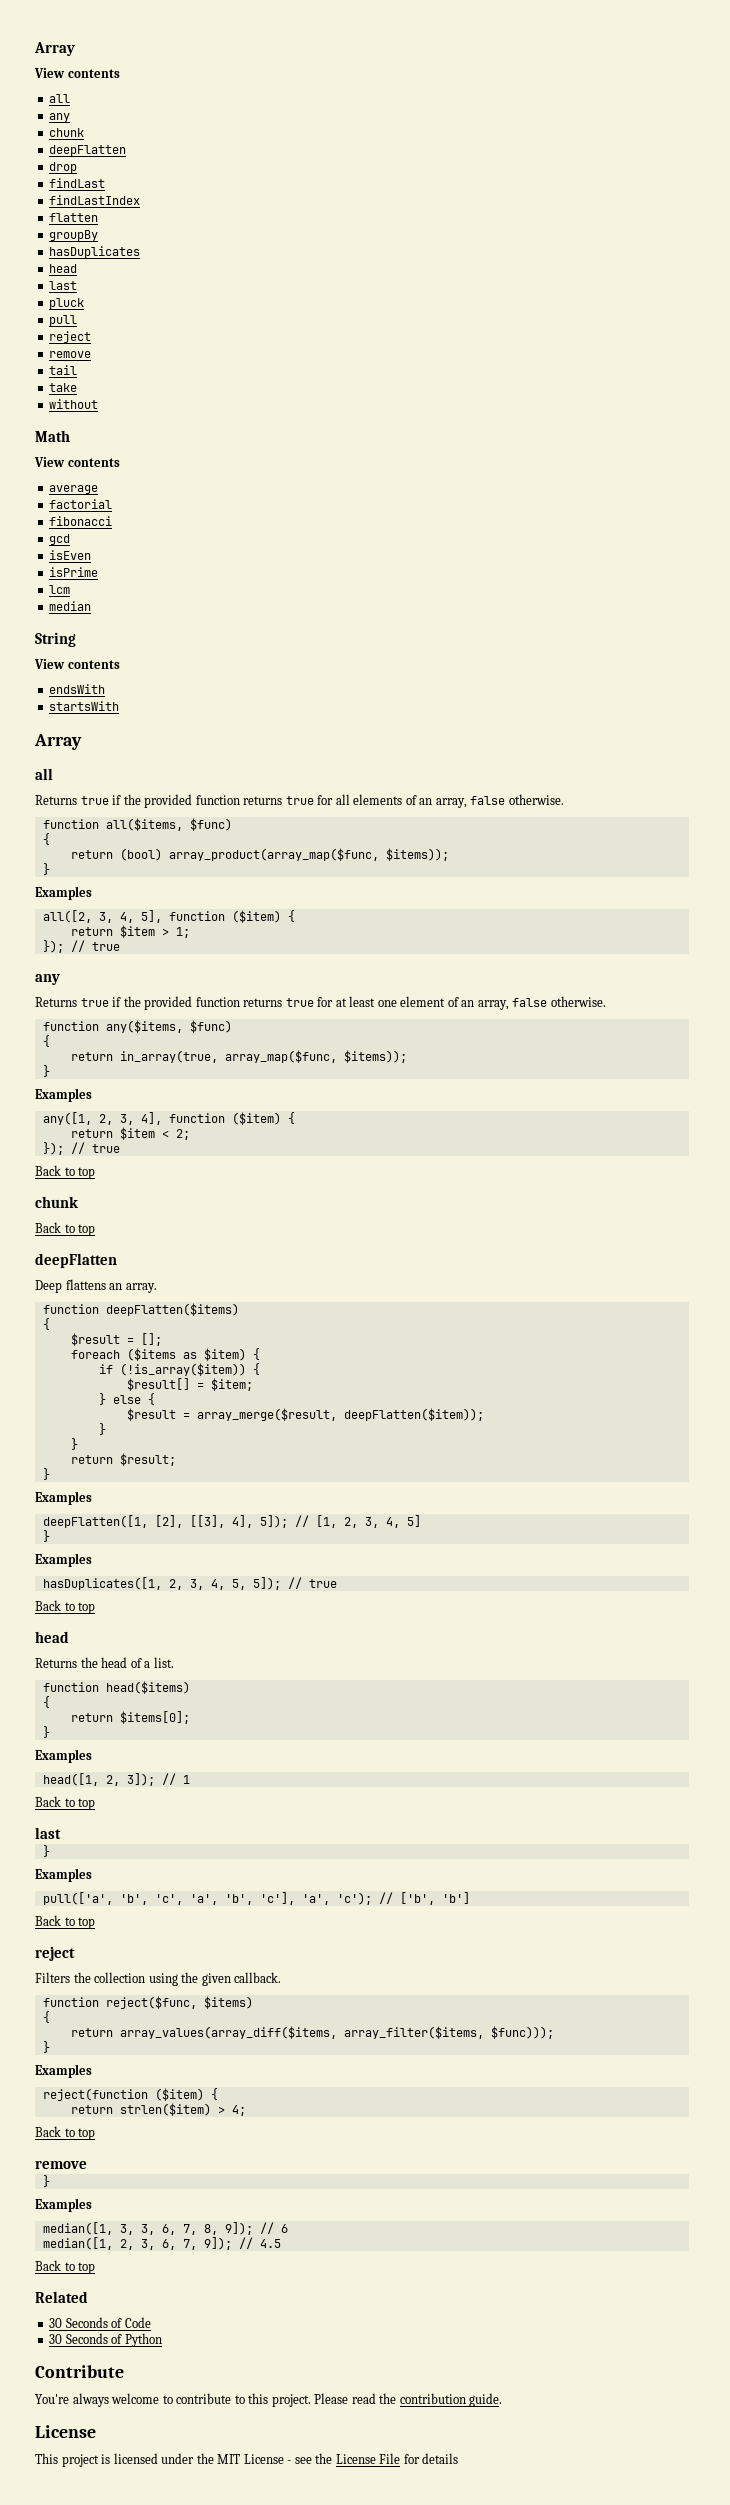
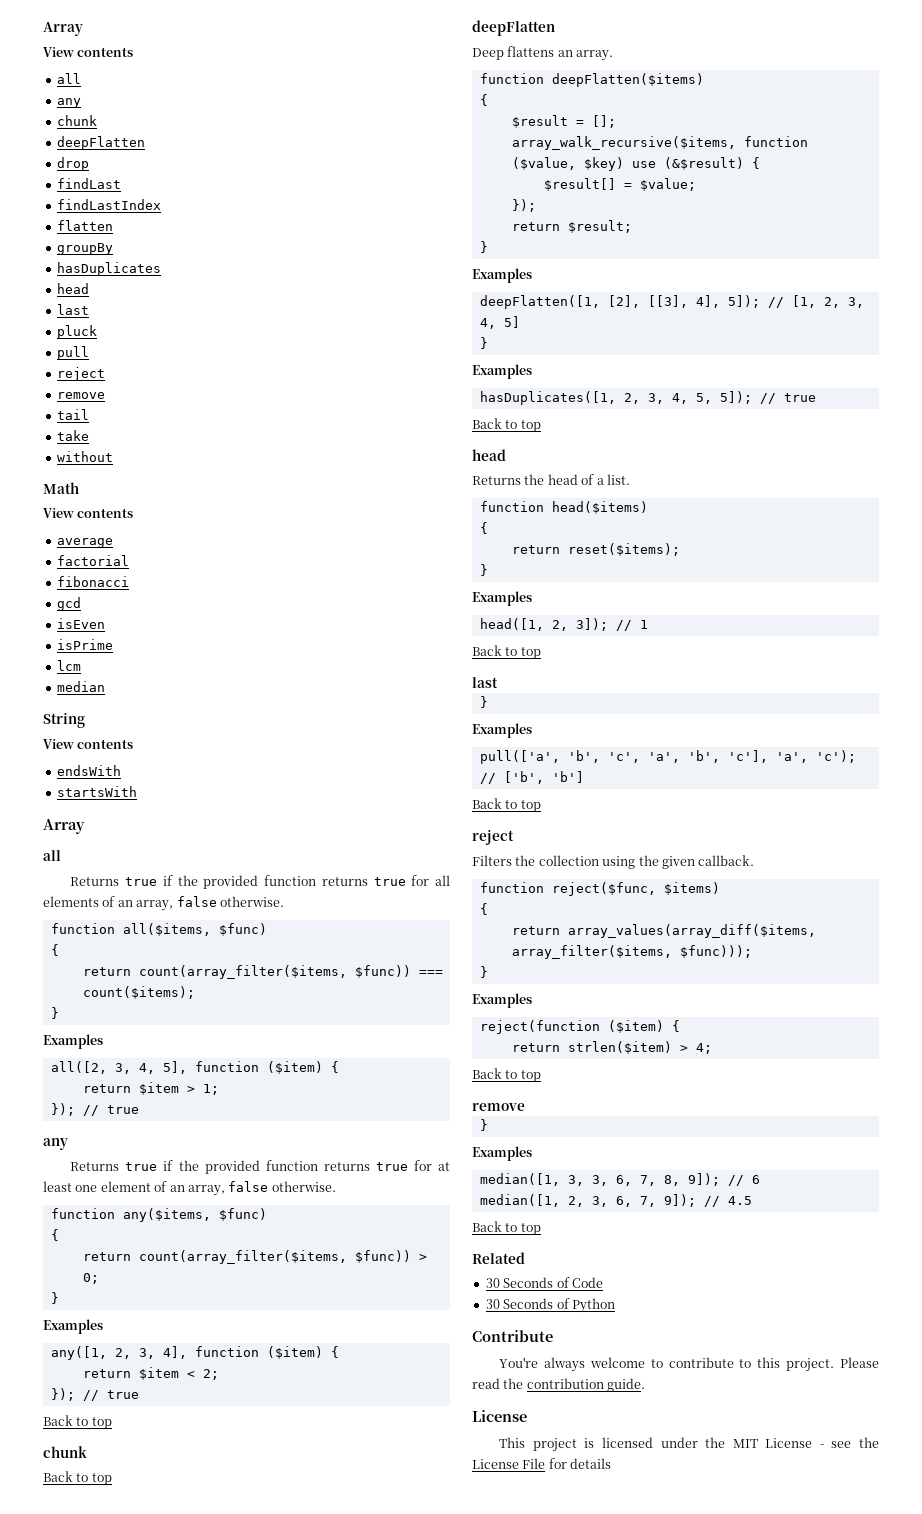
- return (bool) array_product(array_map($func, $items));
+ return count(array_filter($items, $func)) === count($items);
- return in_array(true, array_map($func, $items));
+ return count(array_filter($items, $func)) > 0;
- foreach ($items as $item) {
- if (!is_array($item)) {
- $result[] = $item;
- } else {
- $result = array_merge($result, deepFlatten($item));
- }
- }
+ array_walk_recursive($items, function ($value, $key) use (&$result) {
+ $result[] = $value;
+ });
- return $items[0];
+ return reset($items);

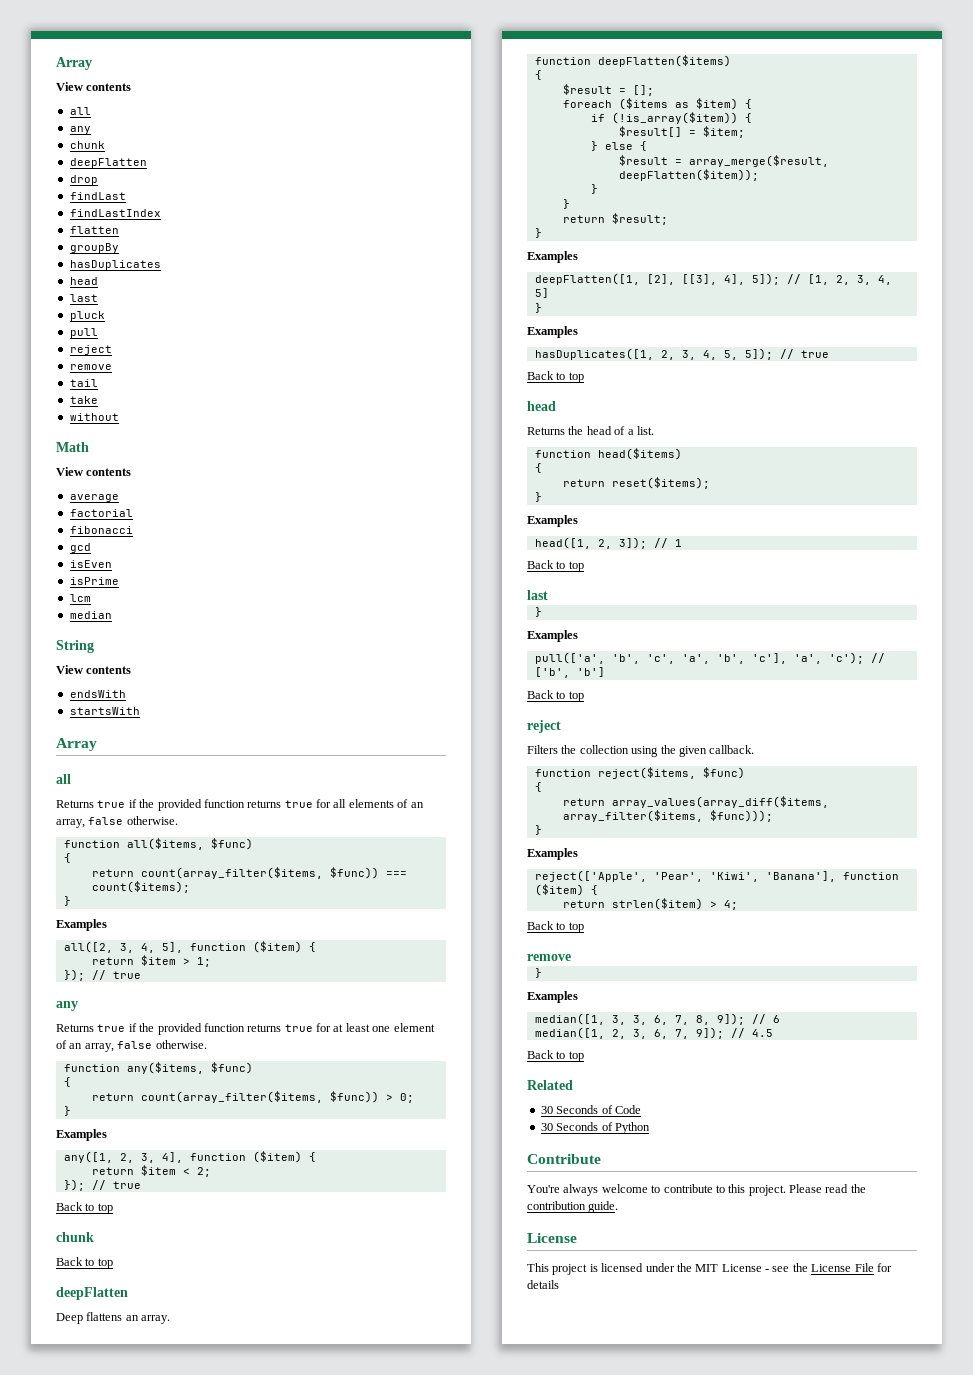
- array_walk_recursive($items, function ($value, $key) use (&$result) {
- $result[] = $value;
- });
+ foreach ($items as $item) {
+ if (!is_array($item)) {
+ $result[] = $item;
+ } else {
+ $result = array_merge($result, deepFlatten($item));
+ }
+ }
- function reject($func, $items)
+ function reject($items, $func)
- reject(function ($item) {
+ reject(['Apple', 'Pear', 'Kiwi', 'Banana'], function ($item) {

